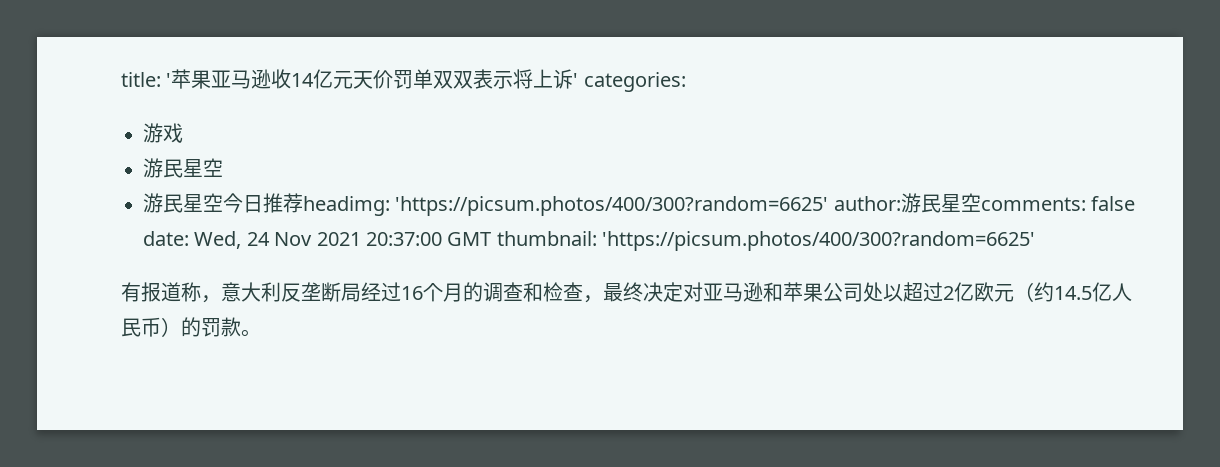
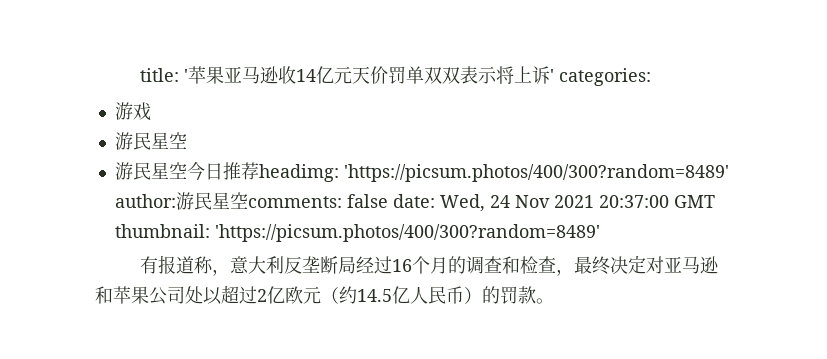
- 游民星空今日推荐headimg: 'https://picsum.photos/400/300?random=6625' author:游民星空comments: false date: Wed, 24 Nov 2021 20:37:00 GMT thumbnail: 'https://picsum.photos/400/300?random=6625'
+ 游民星空今日推荐headimg: 'https://picsum.photos/400/300?random=8489' author:游民星空comments: false date: Wed, 24 Nov 2021 20:37:00 GMT thumbnail: 'https://picsum.photos/400/300?random=8489'

